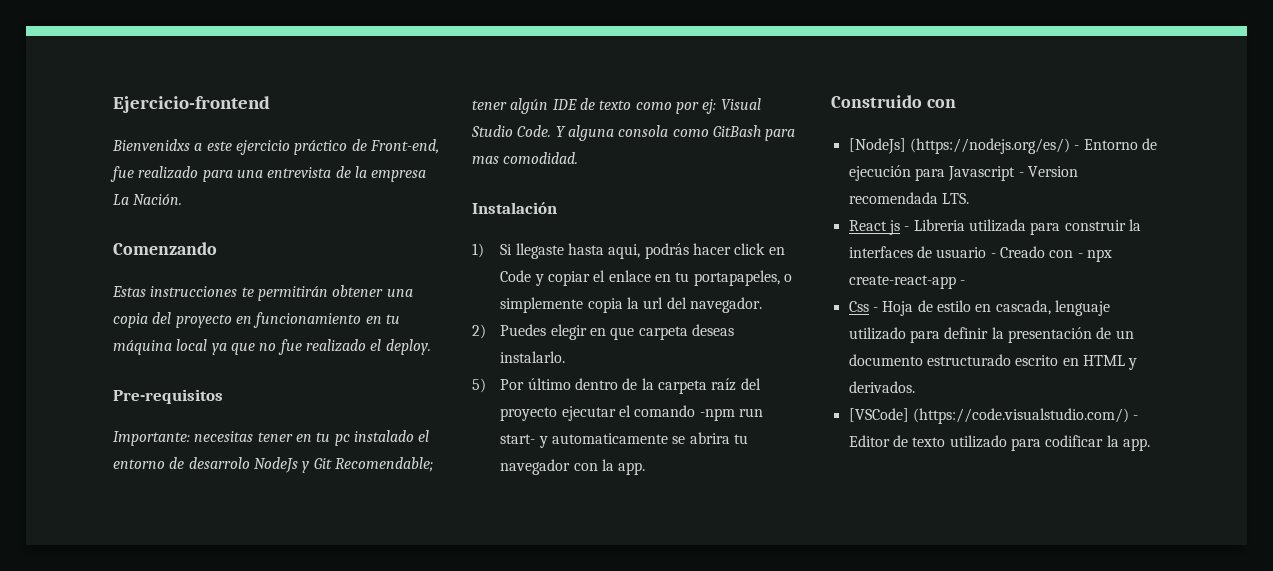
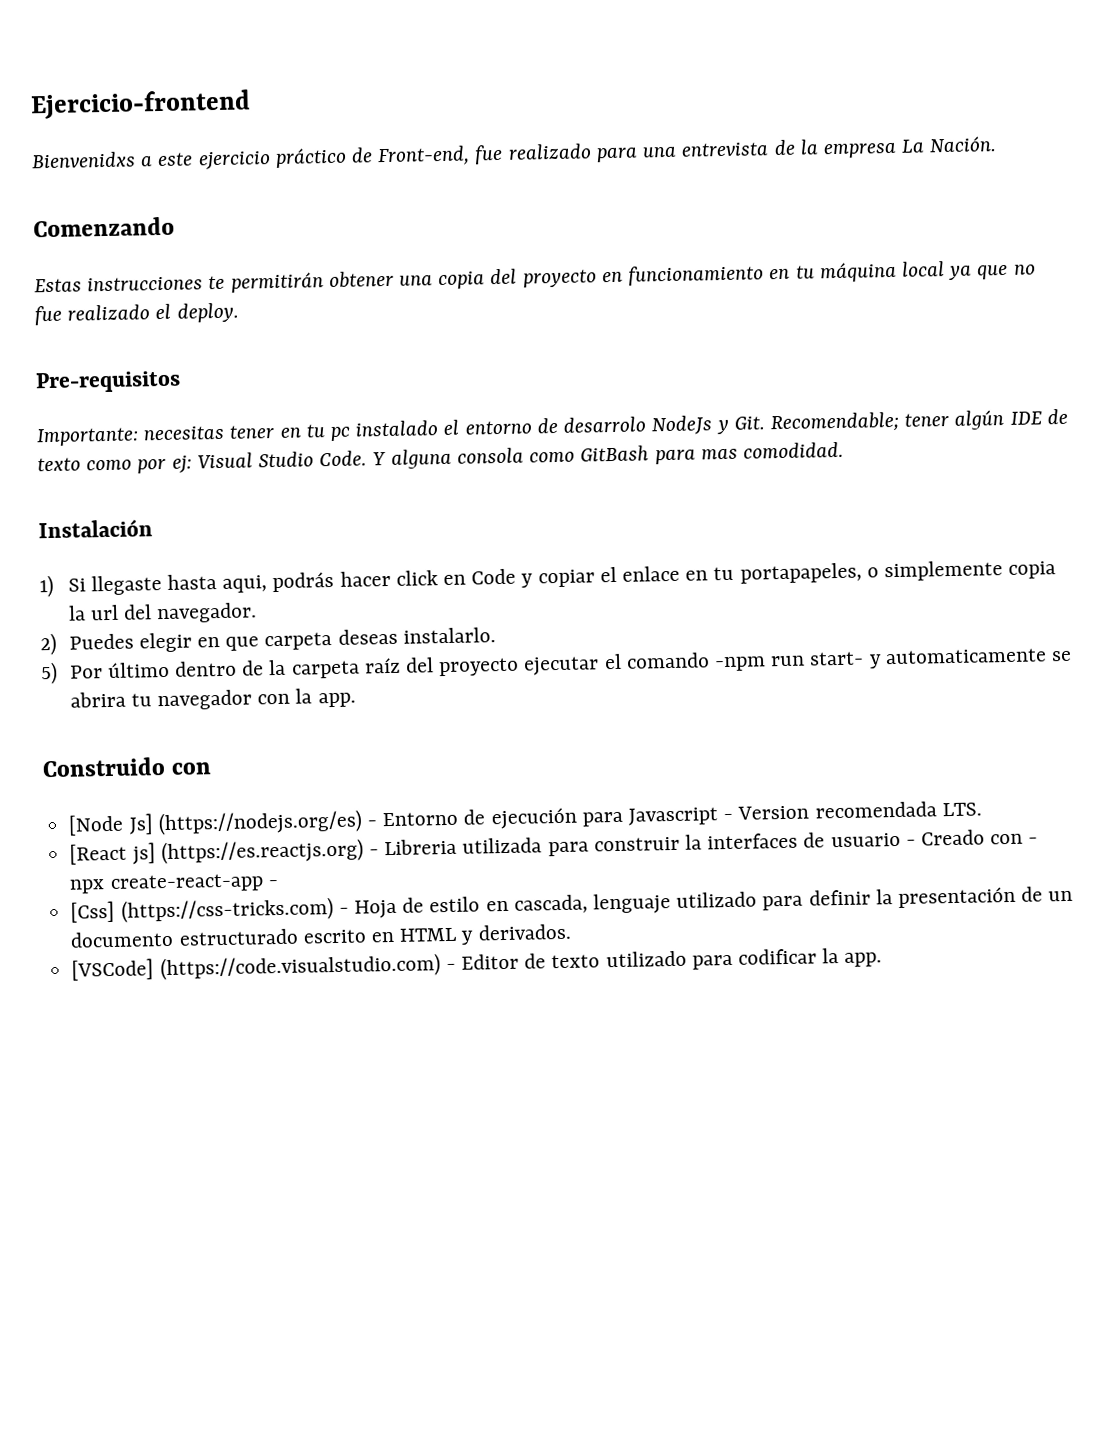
- Importante: necesitas tener en tu pc instalado el entorno de desarrolo NodeJs y Git Recomendable; tener algún IDE de texto como por ej: Visual Studio Code.
+ Importante: necesitas tener en tu pc instalado el entorno de desarrolo NodeJs y Git. Recomendable; tener algún IDE de texto como por ej: Visual Studio Code.
- [NodeJs] (https://nodejs.org/es/) - Entorno de ejecución para Javascript - Version recomendada LTS.
+ [Node Js] (https://nodejs.org/es) - Entorno de ejecución para Javascript - Version recomendada LTS.
- React js - Libreria utilizada para construir la interfaces de usuario - Creado con - npx create-react-app -
+ [React js] (https://es.reactjs.org) - Libreria utilizada para construir la interfaces de usuario - Creado con - npx create-react-app -
- Css - Hoja de estilo en cascada, lenguaje utilizado para definir la presentación de un documento estructurado escrito en HTML y derivados.
+ [Css] (https://css-tricks.com) - Hoja de estilo en cascada, lenguaje utilizado para definir la presentación de un documento estructurado escrito en HTML y derivados.
- [VSCode] (https://code.visualstudio.com/) - Editor de texto utilizado para codificar la app.
+ [VSCode] (https://code.visualstudio.com) - Editor de texto utilizado para codificar la app.

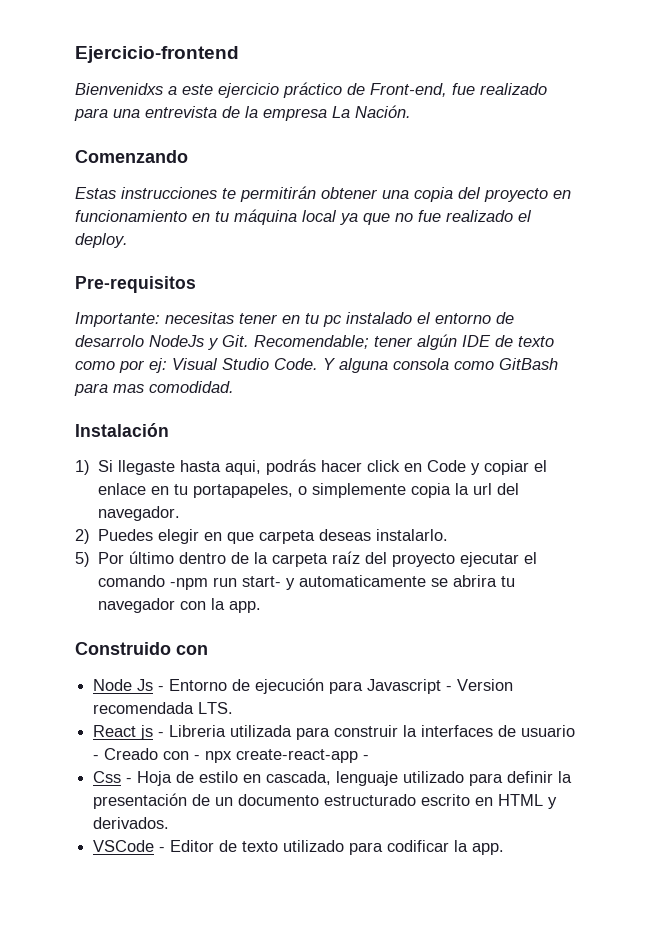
- [Node Js] (https://nodejs.org/es) - Entorno de ejecución para Javascript - Version recomendada LTS.
+ Node Js - Entorno de ejecución para Javascript - Version recomendada LTS.
- [React js] (https://es.reactjs.org) - Libreria utilizada para construir la interfaces de usuario - Creado con - npx create-react-app -
+ React js - Libreria utilizada para construir la interfaces de usuario - Creado con - npx create-react-app -
- [Css] (https://css-tricks.com) - Hoja de estilo en cascada, lenguaje utilizado para definir la presentación de un documento estructurado escrito en HTML y derivados.
+ Css - Hoja de estilo en cascada, lenguaje utilizado para definir la presentación de un documento estructurado escrito en HTML y derivados.
- [VSCode] (https://code.visualstudio.com) - Editor de texto utilizado para codificar la app.
+ VSCode - Editor de texto utilizado para codificar la app.

